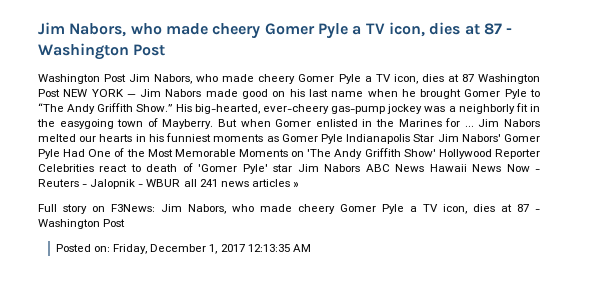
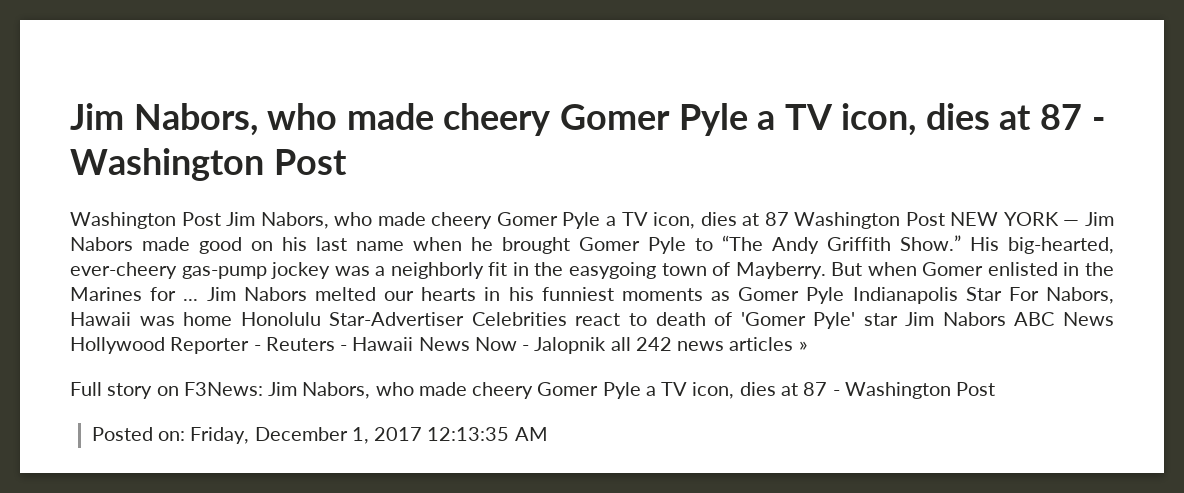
- Jim Nabors melted our hearts in his funniest moments as Gomer Pyle Indianapolis Star Jim Nabors' Gomer Pyle Had One of the Most Memorable Moments on 'The Andy Griffith Show' Hollywood Reporter Celebrities react to death of 'Gomer Pyle' star Jim Nabors ABC News Hawaii News Now - Reuters - Jalopnik - WBUR all 241 news articles »
+ Jim Nabors melted our hearts in his funniest moments as Gomer Pyle Indianapolis Star For Nabors, Hawaii was home Honolulu Star-Advertiser Celebrities react to death of 'Gomer Pyle' star Jim Nabors ABC News Hollywood Reporter - Reuters - Hawaii News Now - Jalopnik all 242 news articles »

